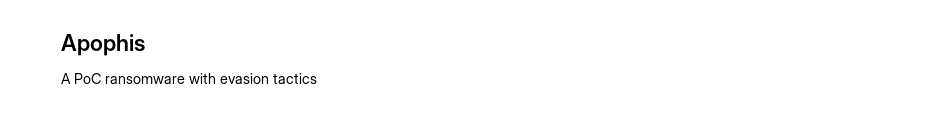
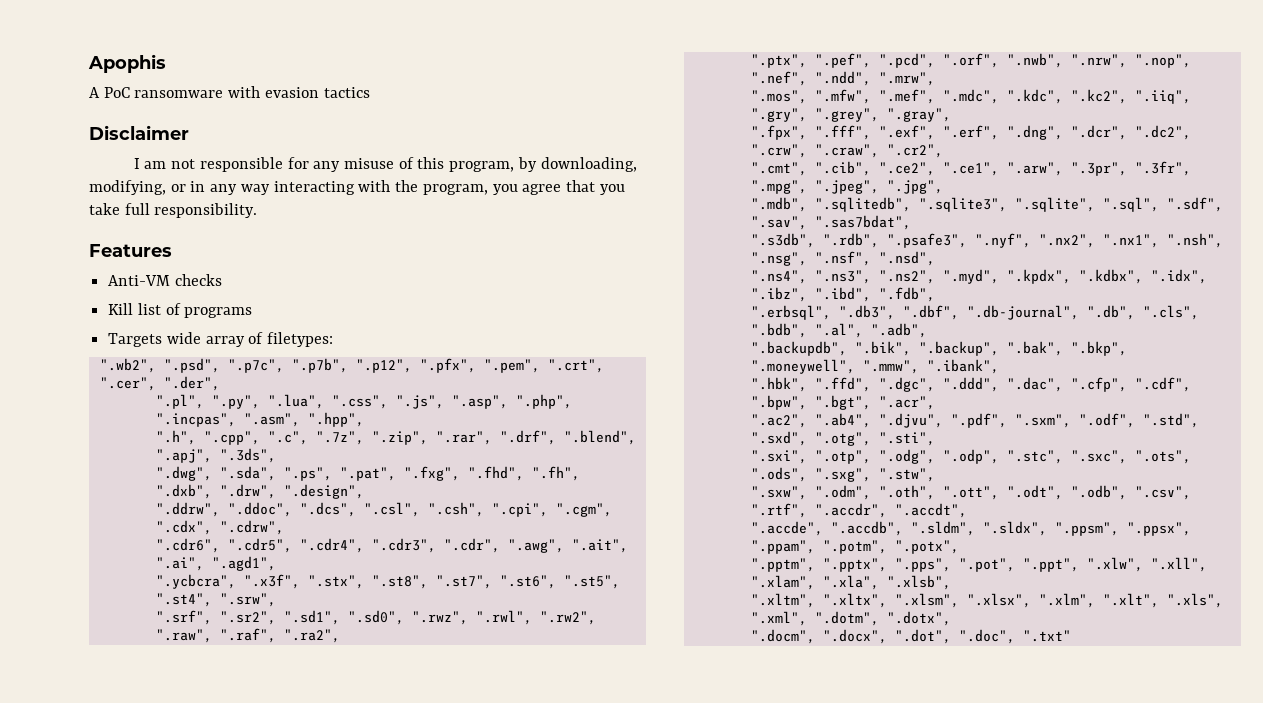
+ Disclaimer
+ I am not responsible for any misuse of this program, by downloading, modifying, or in any way interacting with the program, you agree that you take full responsibility.
+ Features
+ Anti-VM checks
+ Kill list of programs
+ Targets wide array of filetypes:
+ ".wb2", ".psd", ".p7c", ".p7b", ".p12", ".pfx", ".pem", ".crt", ".cer", ".der",
+ ".pl", ".py", ".lua", ".css", ".js", ".asp", ".php", ".incpas", ".asm", ".hpp",
+ ".h", ".cpp", ".c", ".7z", ".zip", ".rar", ".drf", ".blend", ".apj", ".3ds",
+ ".dwg", ".sda", ".ps", ".pat", ".fxg", ".fhd", ".fh", ".dxb", ".drw", ".design",
+ ".ddrw", ".ddoc", ".dcs", ".csl", ".csh", ".cpi", ".cgm", ".cdx", ".cdrw",
+ ".cdr6", ".cdr5", ".cdr4", ".cdr3", ".cdr", ".awg", ".ait", ".ai", ".agd1",
+ ".ycbcra", ".x3f", ".stx", ".st8", ".st7", ".st6", ".st5", ".st4", ".srw",
+ ".srf", ".sr2", ".sd1", ".sd0", ".rwz", ".rwl", ".rw2", ".raw", ".raf", ".ra2",
+ ".ptx", ".pef", ".pcd", ".orf", ".nwb", ".nrw", ".nop", ".nef", ".ndd", ".mrw",
+ ".mos", ".mfw", ".mef", ".mdc", ".kdc", ".kc2", ".iiq", ".gry", ".grey", ".gray",
+ ".fpx", ".fff", ".exf", ".erf", ".dng", ".dcr", ".dc2", ".crw", ".craw", ".cr2",
+ ".cmt", ".cib", ".ce2", ".ce1", ".arw", ".3pr", ".3fr", ".mpg", ".jpeg", ".jpg",
+ ".mdb", ".sqlitedb", ".sqlite3", ".sqlite", ".sql", ".sdf", ".sav", ".sas7bdat",
+ ".s3db", ".rdb", ".psafe3", ".nyf", ".nx2", ".nx1", ".nsh", ".nsg", ".nsf", ".nsd",
+ ".ns4", ".ns3", ".ns2", ".myd", ".kpdx", ".kdbx", ".idx", ".ibz", ".ibd", ".fdb",
+ ".erbsql", ".db3", ".dbf", ".db-journal", ".db", ".cls", ".bdb", ".al", ".adb",
+ ".backupdb", ".bik", ".backup", ".bak", ".bkp", ".moneywell", ".mmw", ".ibank",
+ ".hbk", ".ffd", ".dgc", ".ddd", ".dac", ".cfp", ".cdf", ".bpw", ".bgt", ".acr",
+ ".ac2", ".ab4", ".djvu", ".pdf", ".sxm", ".odf", ".std", ".sxd", ".otg", ".sti",
+ ".sxi", ".otp", ".odg", ".odp", ".stc", ".sxc", ".ots", ".ods", ".sxg", ".stw",
+ ".sxw", ".odm", ".oth", ".ott", ".odt", ".odb", ".csv", ".rtf", ".accdr", ".accdt",
+ ".accde", ".accdb", ".sldm", ".sldx", ".ppsm", ".ppsx", ".ppam", ".potm", ".potx",
+ ".pptm", ".pptx", ".pps", ".pot", ".ppt", ".xlw", ".xll", ".xlam", ".xla", ".xlsb",
+ ".xltm", ".xltx", ".xlsm", ".xlsx", ".xlm", ".xlt", ".xls", ".xml", ".dotm", ".dotx",
+ ".docm", ".docx", ".dot", ".doc", ".txt"

